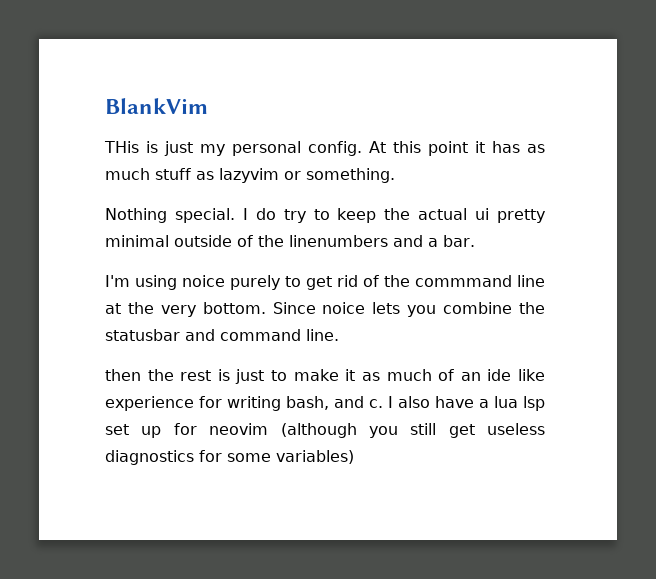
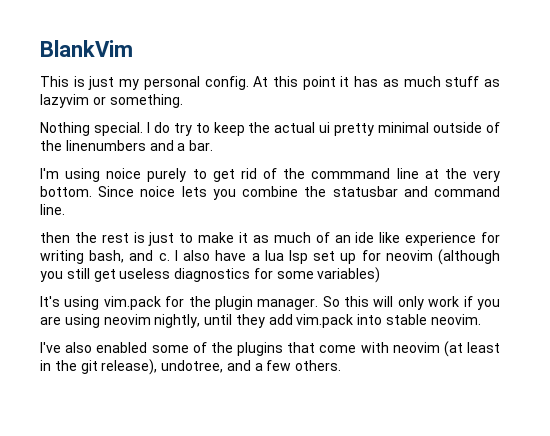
- THis is just my personal config.
+ This is just my personal config.
+ It's using vim.pack for the plugin manager. So this will only work if you are using neovim nightly, until they add vim.pack into stable neovim.
+ I've also enabled some of the plugins that come with neovim (at least in the git release), undotree, and a few others.

